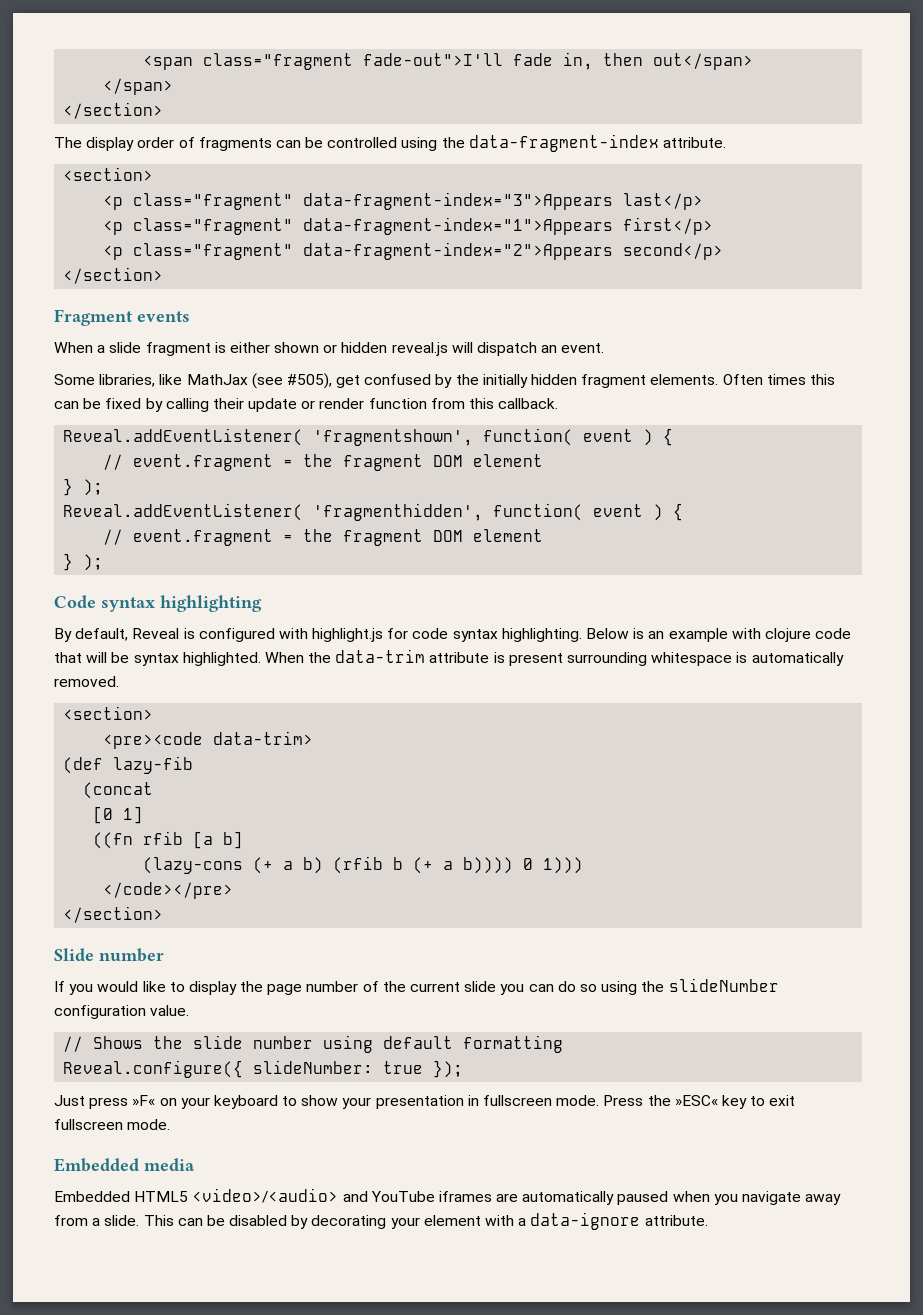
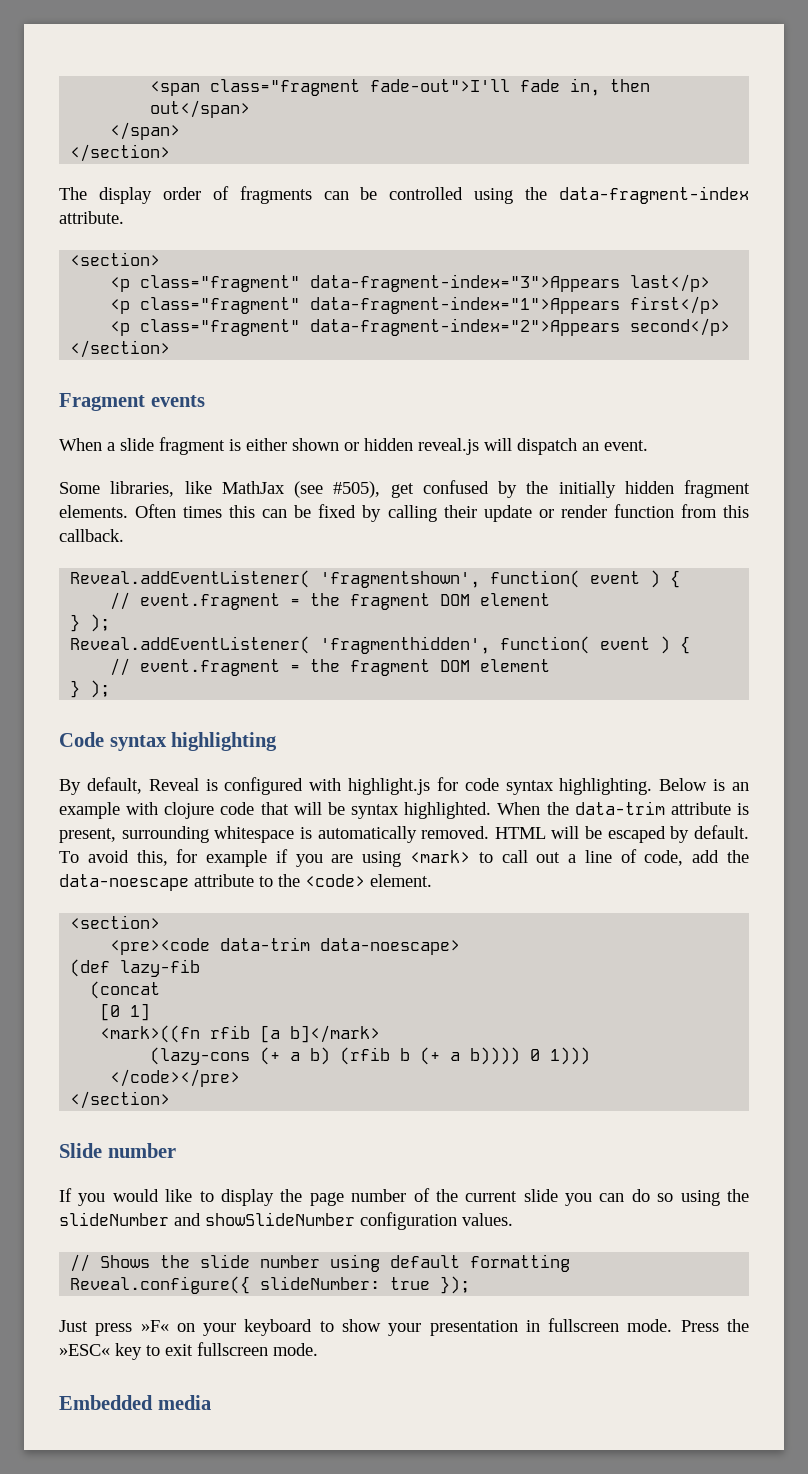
- When the data-trim attribute is present surrounding whitespace is automatically removed.
+ When the data-trim attribute is present, surrounding whitespace is automatically removed. HTML will be escaped by default. To avoid this, for example if you are using <mark> to call out a line of code, add the data-noescape attribute to the <code> element.
- <pre><code data-trim>
+ <pre><code data-trim data-noescape>
- ((fn rfib [a b]
+ <mark>((fn rfib [a b]</mark>
- If you would like to display the page number of the current slide you can do so using the slideNumber configuration value.
+ If you would like to display the page number of the current slide you can do so using the slideNumber and showSlideNumber configuration values.
- Embedded HTML5 <video>/<audio> and YouTube iframes are automatically paused when you navigate away from a slide. This can be disabled by decorating your element with a data-ignore attribute.

